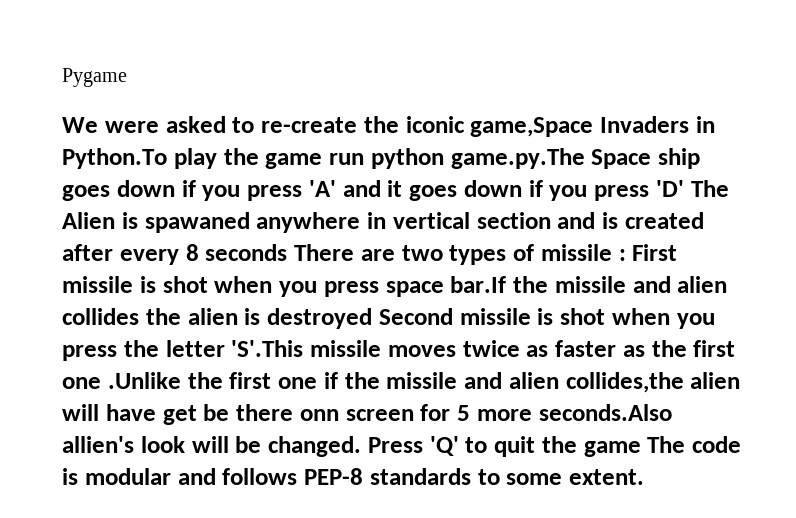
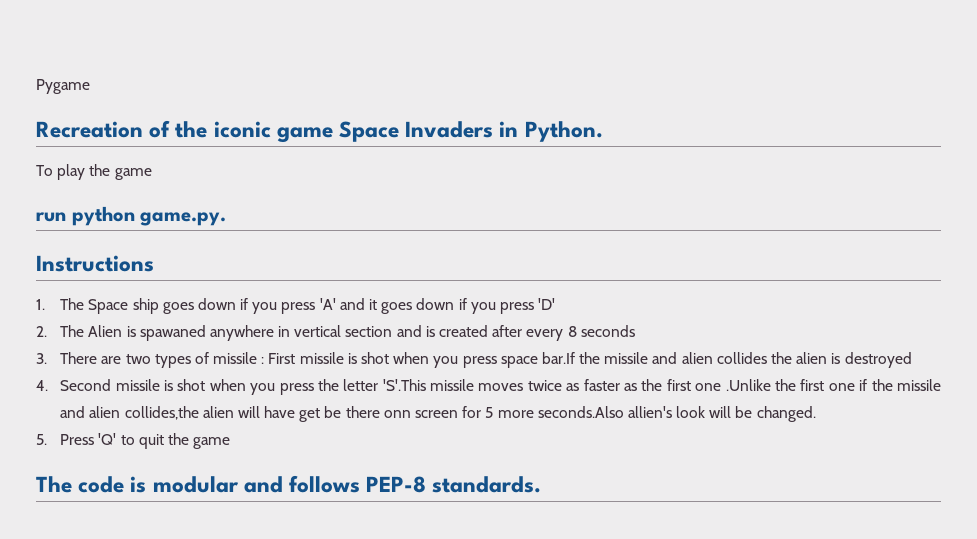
- We were asked to re-create the iconic game,Space Invaders in Python.To play the game run python game.py.The Space ship goes down if you press 'A' and it goes down if you press 'D' The Alien is spawaned anywhere in vertical section and is created after every 8 seconds There are two types of missile :
+ Recreation of the iconic game Space Invaders in Python.
+ To play the game
+ run python game.py.
+ Instructions
+ 1. The Space ship goes down if you press 'A' and it goes down if you press 'D'
+ 2. The Alien is spawaned anywhere in vertical section and is created after every 8 seconds
+ 3. There are two types of missile :
- First missile is shot when you press space bar.If the missile and alien collides the alien is destroyed Second missile is shot when you press the letter 'S'.This missile moves twice as faster as the first one .Unlike the first one if the missile and alien collides,the alien will have get be there onn screen for 5 more seconds.Also allien's look will be changed. Press 'Q' to quit the game The code is modular and follows PEP-8 standards to some extent.
+ First missile is shot when you press space bar.If the missile and alien collides the alien is destroyed
+ 4. Second missile is shot when you press the letter 'S'.This missile moves twice as faster as the first one .Unlike the first one if the missile and alien collides,the alien will have get be there onn screen for 5 more seconds.Also allien's look will be changed.
+ 5. Press 'Q' to quit the game
+ The code is modular and follows PEP-8 standards.

